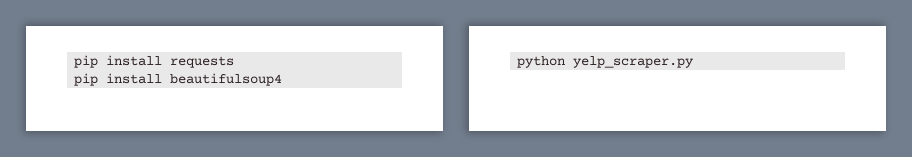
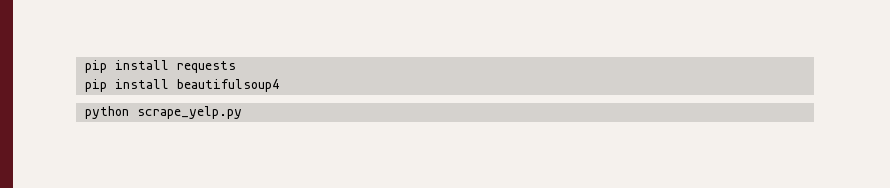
- python yelp_scraper.py
+ python scrape_yelp.py

